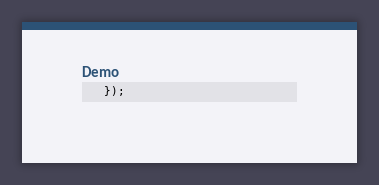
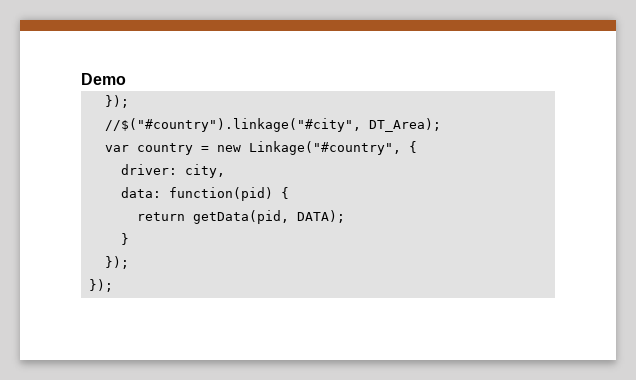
+ //$("#country").linkage("#city", DT_Area);
+ var country = new Linkage("#country", {
+ driver: city,
+ data: function(pid) {
+ return getData(pid, DATA);
+ }
+ });
+ });

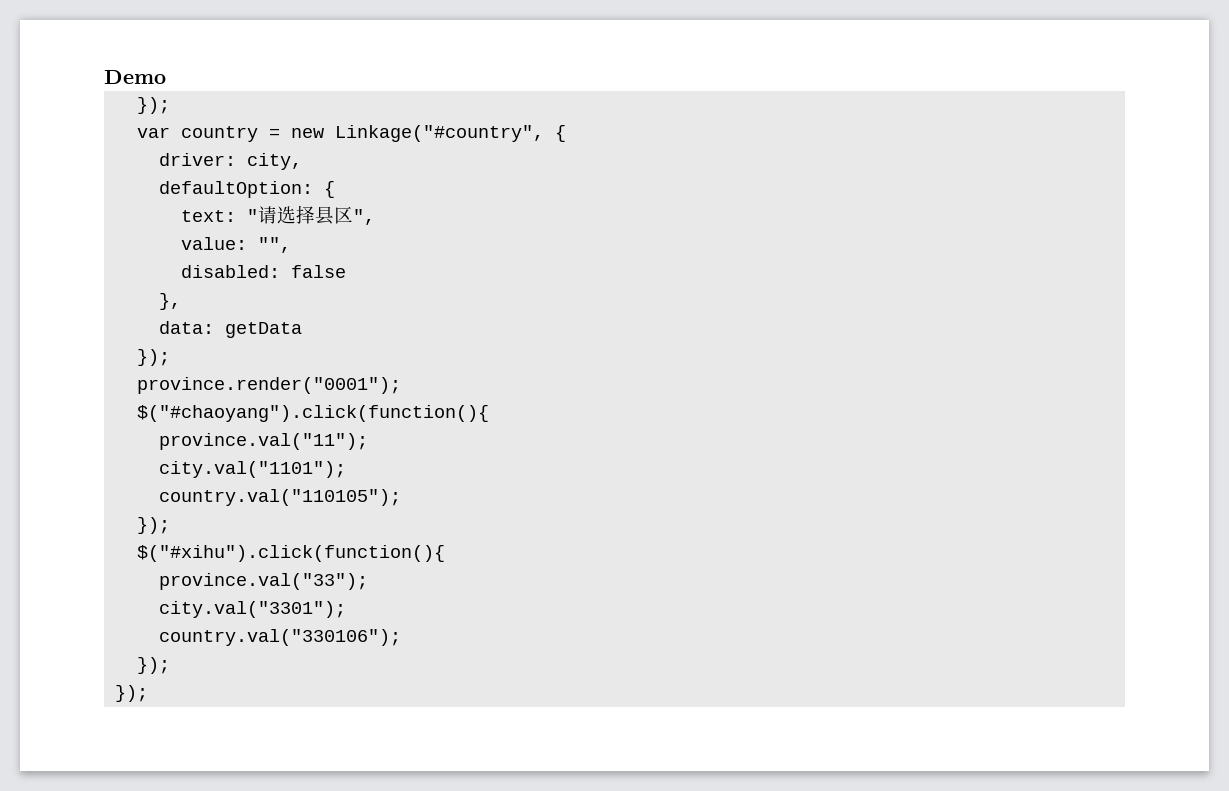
- //$("#country").linkage("#city", DT_Area);
- data: function(pid) {
- return getData(pid, DATA);
- }
+ defaultOption: {
+ text: "请选择县区",
+ value: "",
+ disabled: false
+ },
+ data: getData
+ });
+ province.render("0001");
+ $("#chaoyang").click(function(){
+ province.val("11");
+ city.val("1101");
+ country.val("110105");
+ });
+ $("#xihu").click(function(){
+ province.val("33");
+ city.val("3301");
+ country.val("330106");

